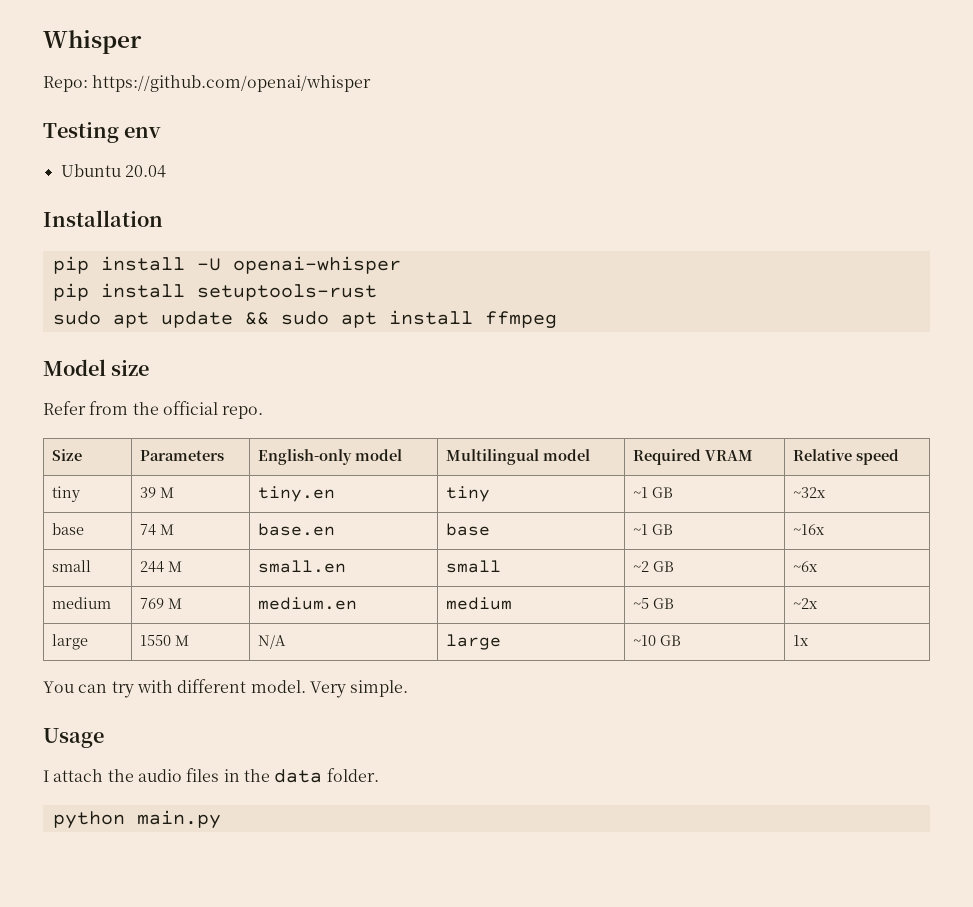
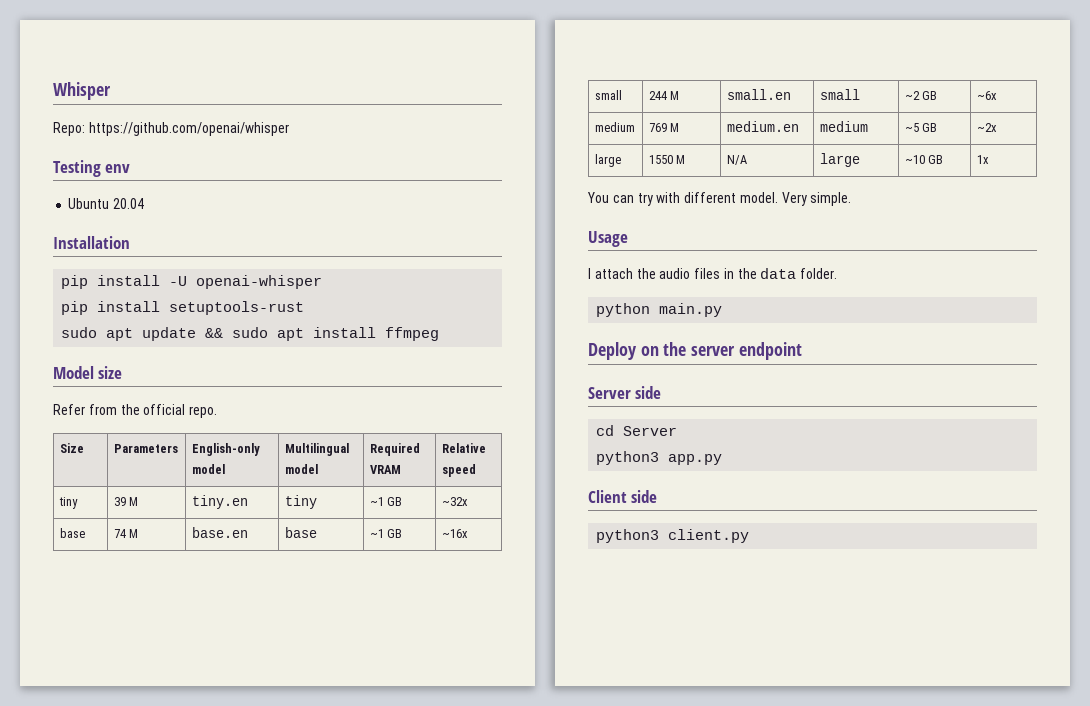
+ Deploy on the server endpoint
+ Server side
+ cd Server
+ python3 app.py
+ Client side
+ python3 client.py

